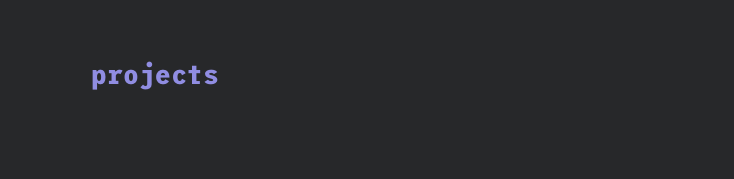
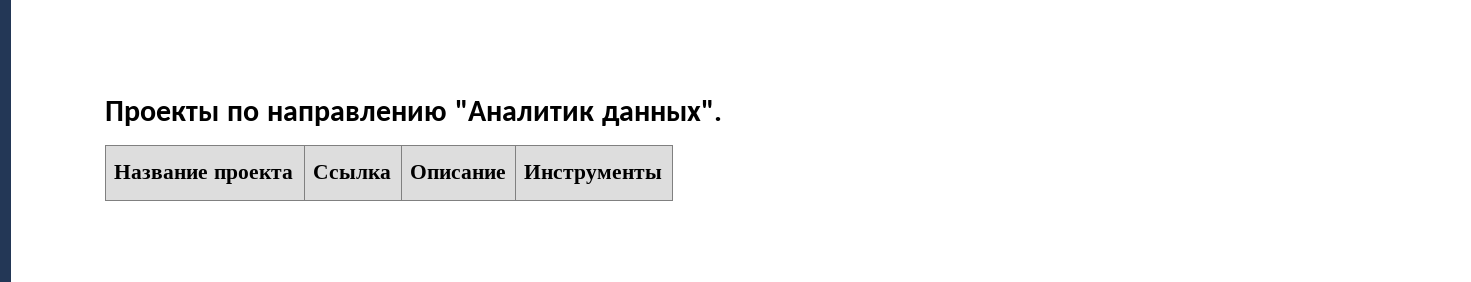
- projects
+ Проекты по направлению "Аналитик данных".
+ Название проекта | Ссылка | Описание | Инструменты

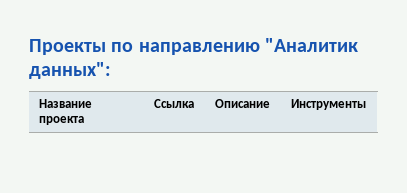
- Проекты по направлению "Аналитик данных".
+ Проекты по направлению "Аналитик данных":

